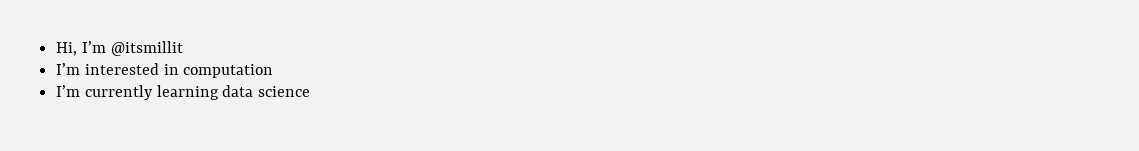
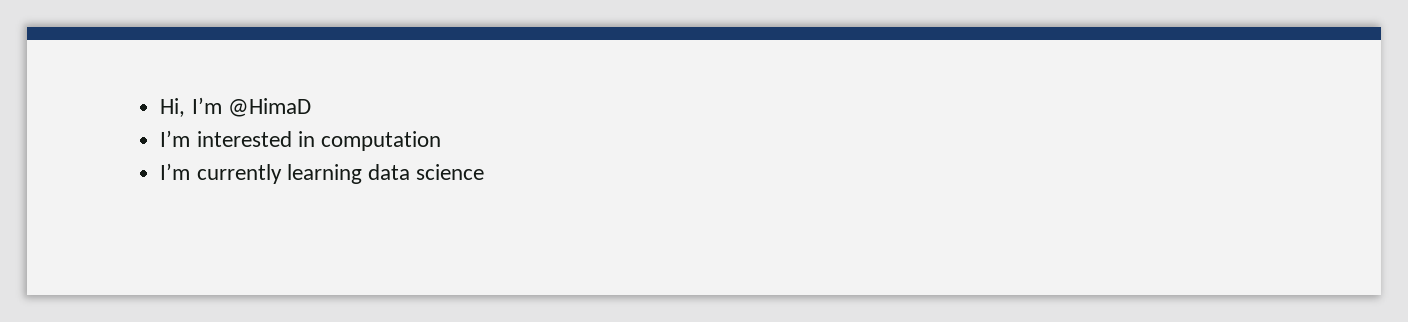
- Hi, I’m @itsmillit
+ Hi, I’m @HimaD

